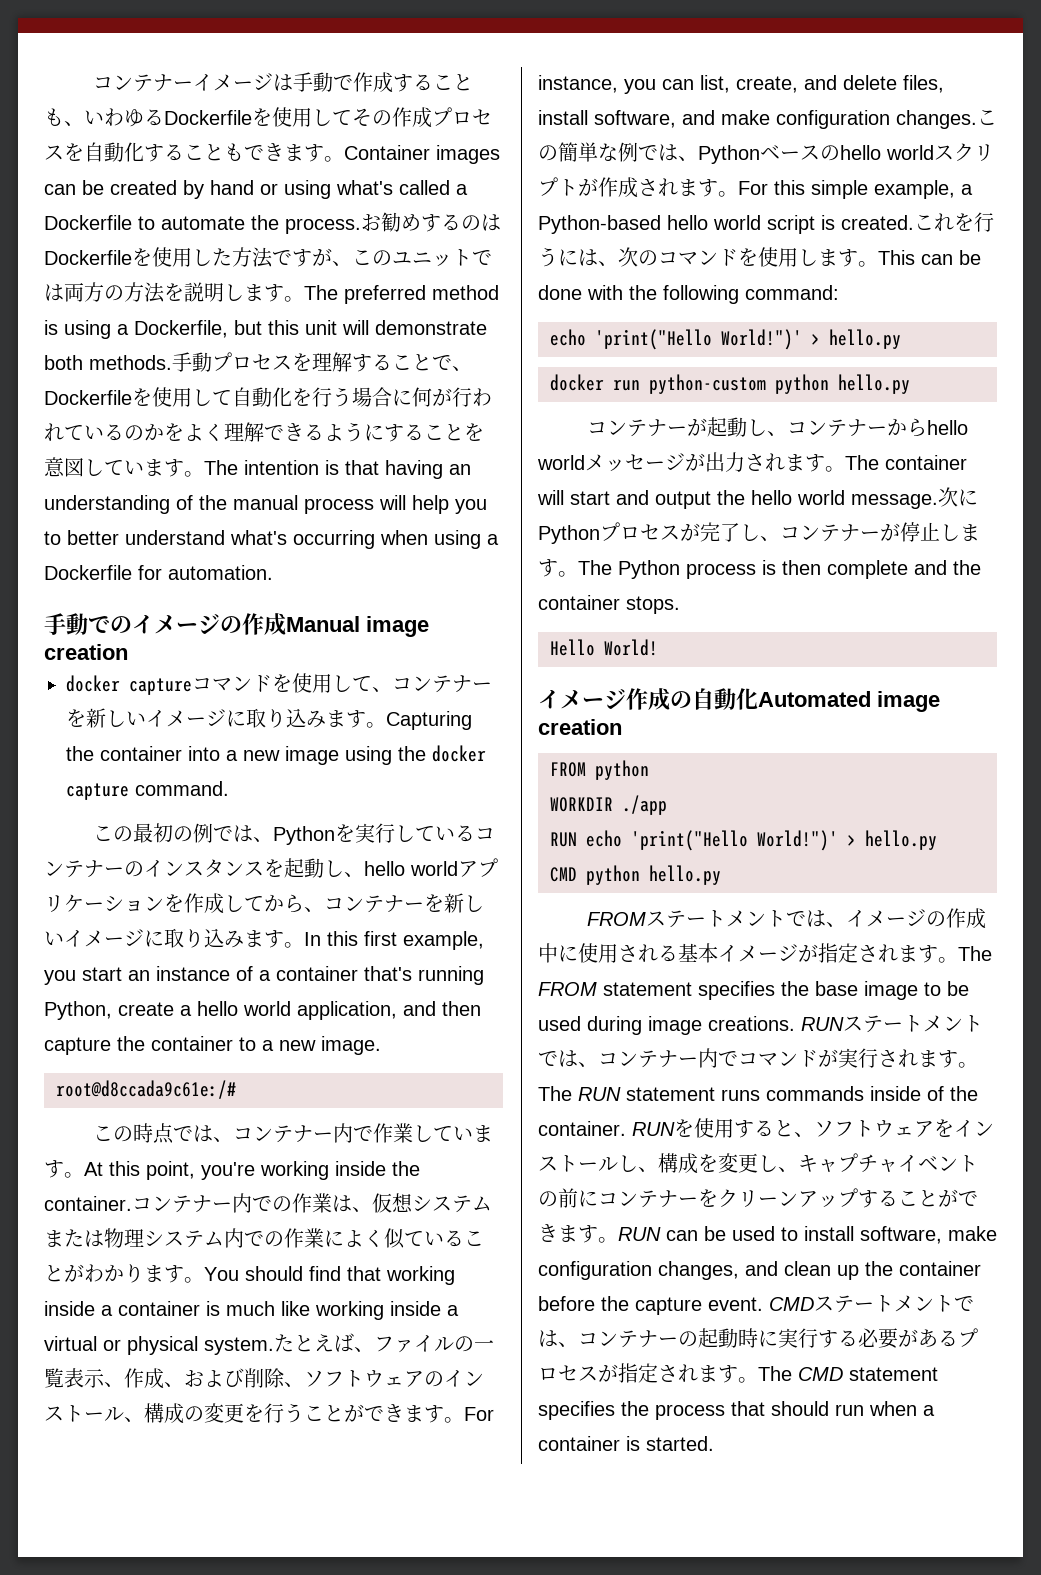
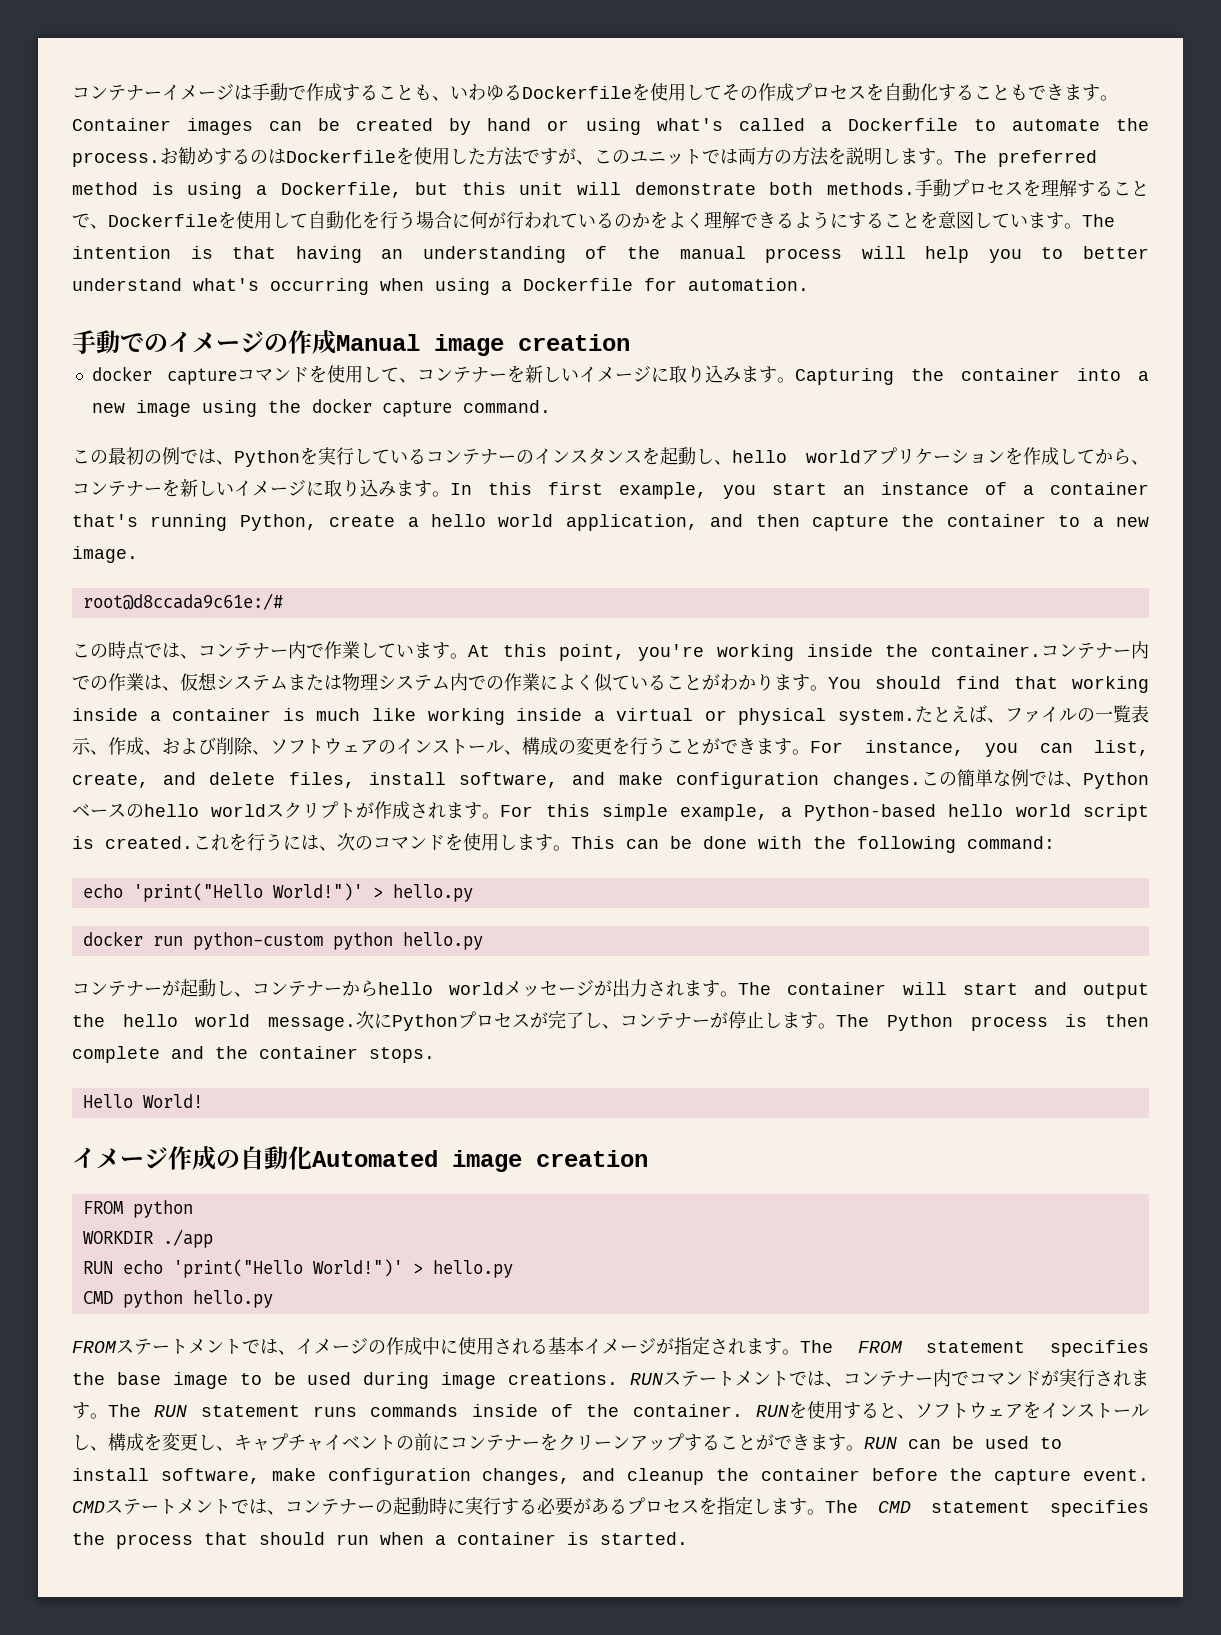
- RUN can be used to install software, make configuration changes, and clean up the container before the capture event.
+ RUN can be used to install software, make configuration changes, and cleanup the container before the capture event.
- CMDステートメントでは、コンテナーの起動時に実行する必要があるプロセスが指定されます。
+ CMDステートメントでは、コンテナーの起動時に実行する必要があるプロセスを指定します。

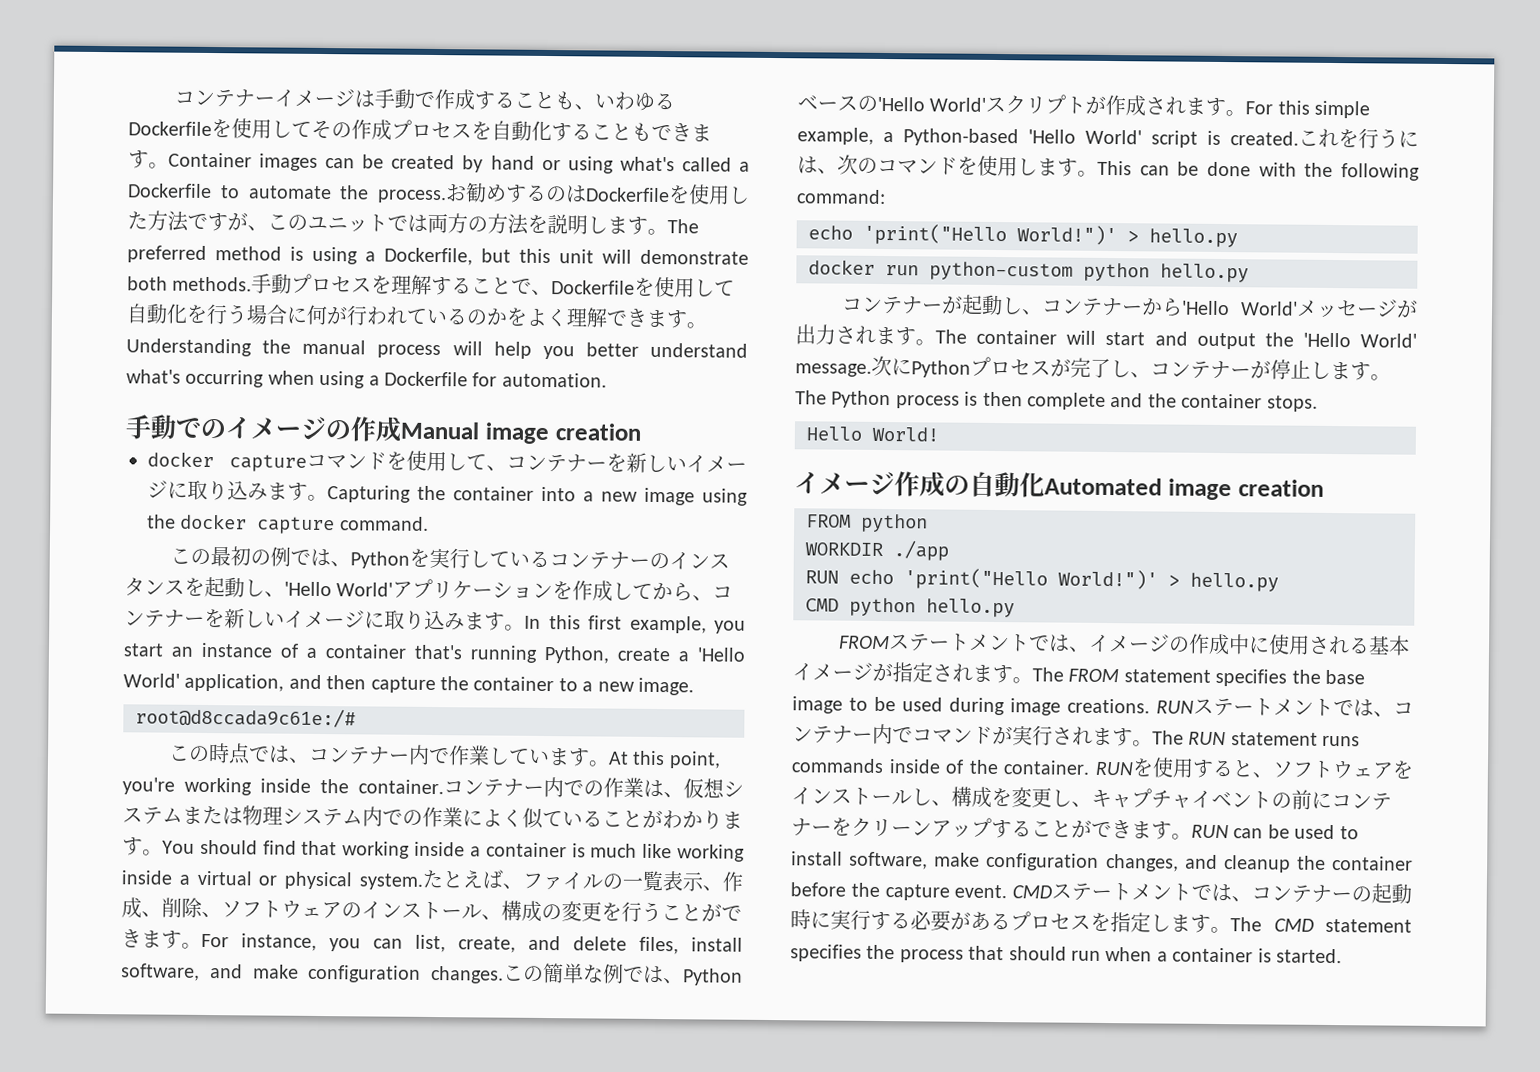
- 手動プロセスを理解することで、Dockerfileを使用して自動化を行う場合に何が行われているのかをよく理解できるようにすることを意図しています。The intention is that having an understanding of the manual process will help you to better understand what's occurring when using a Dockerfile for automation.
+ 手動プロセスを理解することで、Dockerfileを使用して自動化を行う場合に何が行われているのかをよく理解できます。Understanding the manual process will help you better understand what's occurring when using a Dockerfile for automation.
- この最初の例では、Pythonを実行しているコンテナーのインスタンスを起動し、hello worldアプリケーションを作成してから、コンテナーを新しいイメージに取り込みます。
+ この最初の例では、Pythonを実行しているコンテナーのインスタンスを起動し、'Hello World'アプリケーションを作成してから、コンテナーを新しいイメージに取り込みます。
- In this first example, you start an instance of a container that's running Python, create a hello world application, and then capture the container to a new image.
+ In this first example, you start an instance of a container that's running Python, create a 'Hello World' application, and then capture the container to a new image.
- たとえば、ファイルの一覧表示、作成、および削除、ソフトウェアのインストール、構成の変更を行うことができます。
+ たとえば、ファイルの一覧表示、作成、削除、ソフトウェアのインストール、構成の変更を行うことができます。
- この簡単な例では、Pythonベースのhello worldスクリプトが作成されます。
+ この簡単な例では、Pythonベースの'Hello World'スクリプトが作成されます。
- For this simple example, a Python-based hello world script is created.
+ For this simple example, a Python-based 'Hello World' script is created.
- コンテナーが起動し、コンテナーからhello worldメッセージが出力されます。
+ コンテナーが起動し、コンテナーから'Hello World'メッセージが出力されます。
- The container will start and output the hello world message.
+ The container will start and output the 'Hello World' message.

